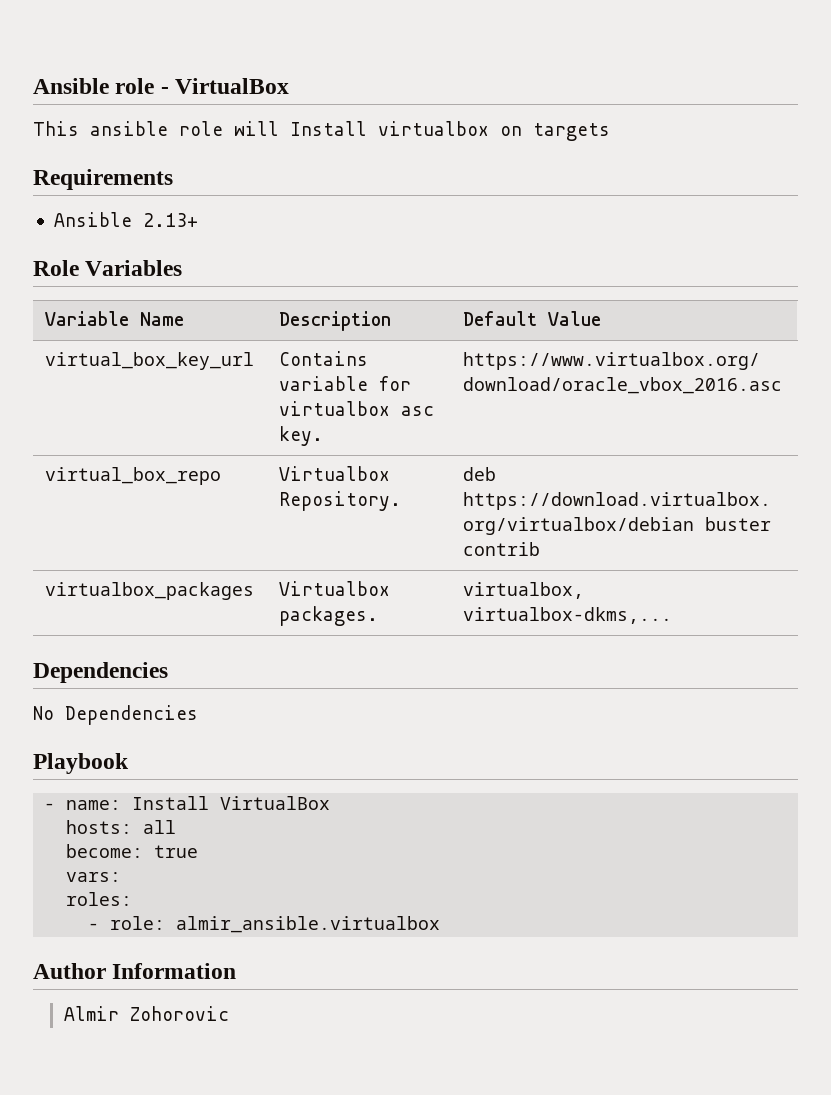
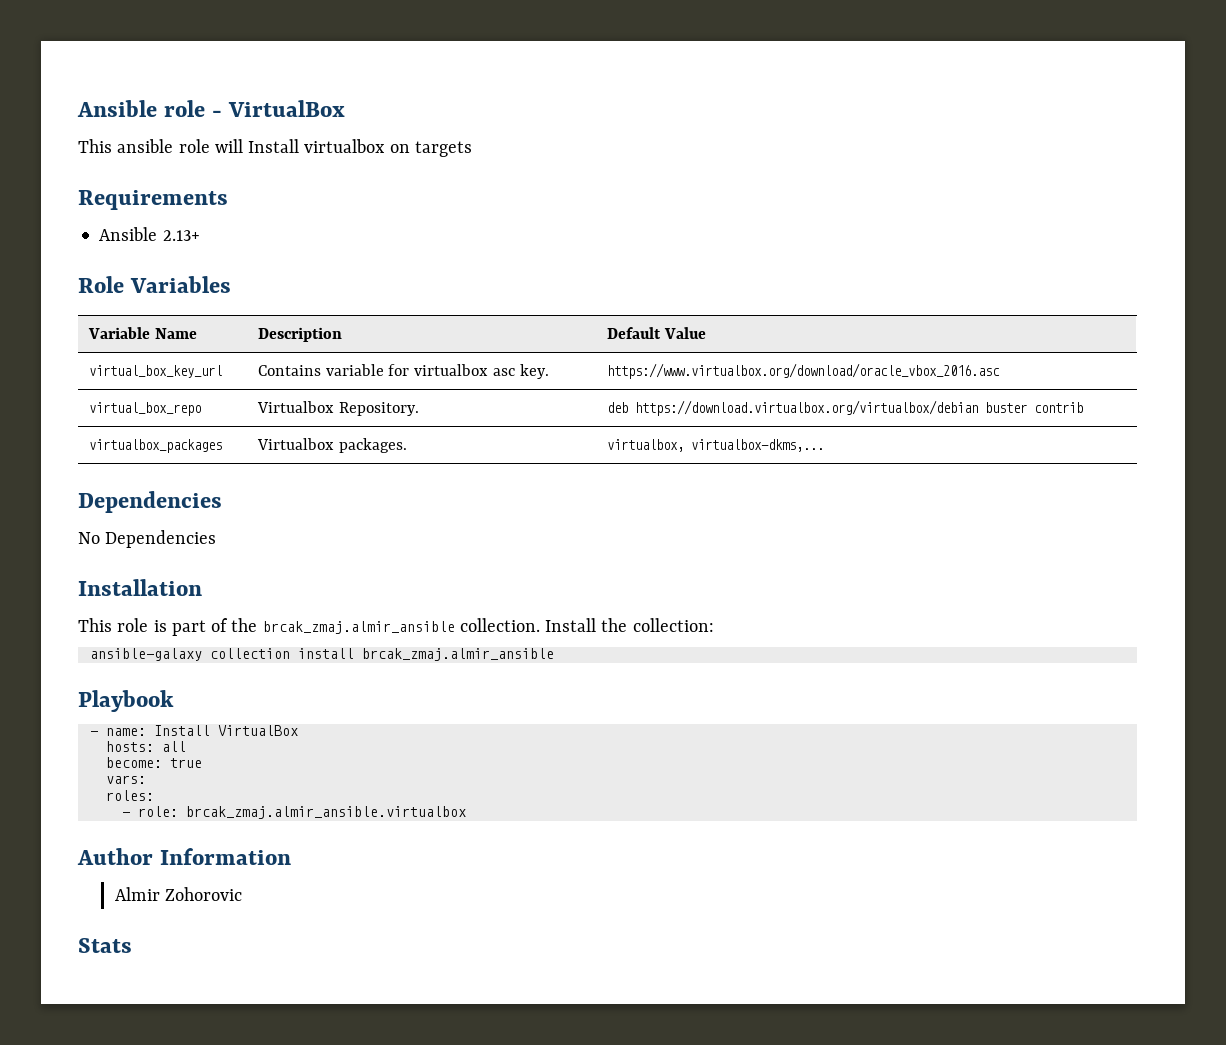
+ Installation
+ This role is part of the brcak_zmaj.almir_ansible collection. Install the collection:
+ ansible-galaxy collection install brcak_zmaj.almir_ansible
- - role: almir_ansible.virtualbox
+ - role: brcak_zmaj.almir_ansible.virtualbox
+ Stats

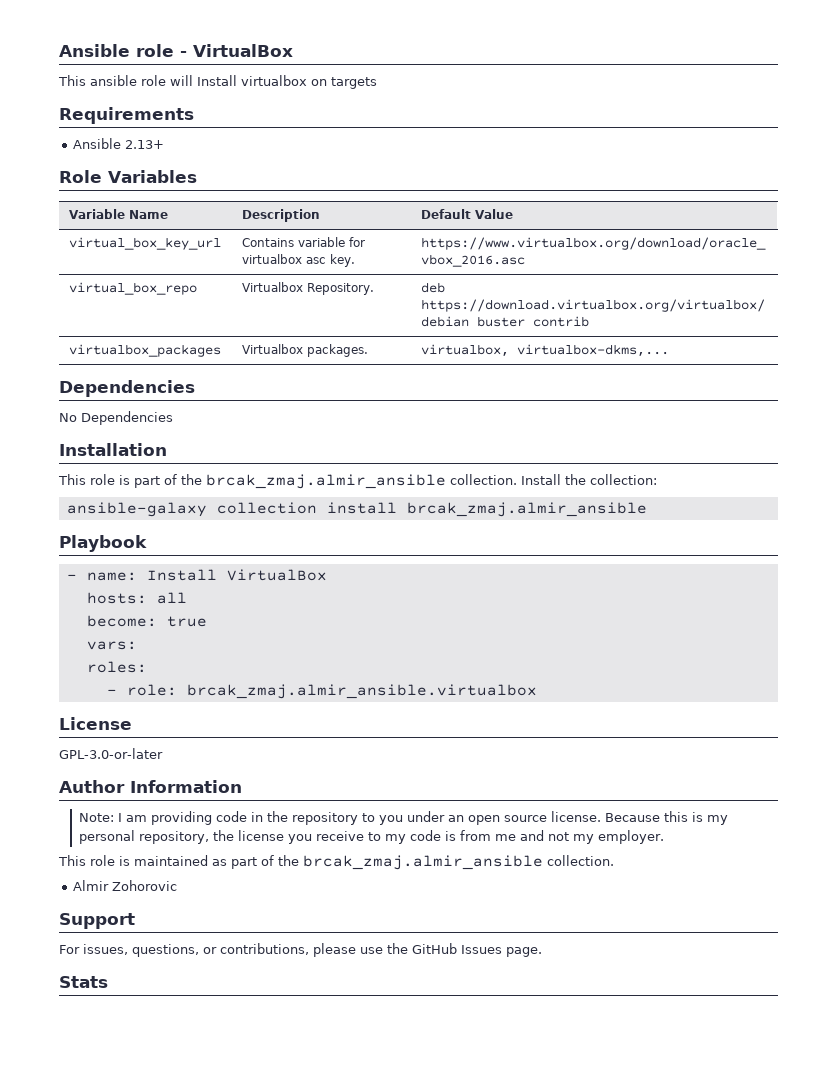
+ License
+ GPL-3.0-or-later
+ Note: I am providing code in the repository to you under an open source license. Because this is my personal repository, the license you receive to my code is from me and not my employer.
+ This role is maintained as part of the brcak_zmaj.almir_ansible collection.
  Almir Zohorovic
+ Support
+ For issues, questions, or contributions, please use the GitHub Issues page.

